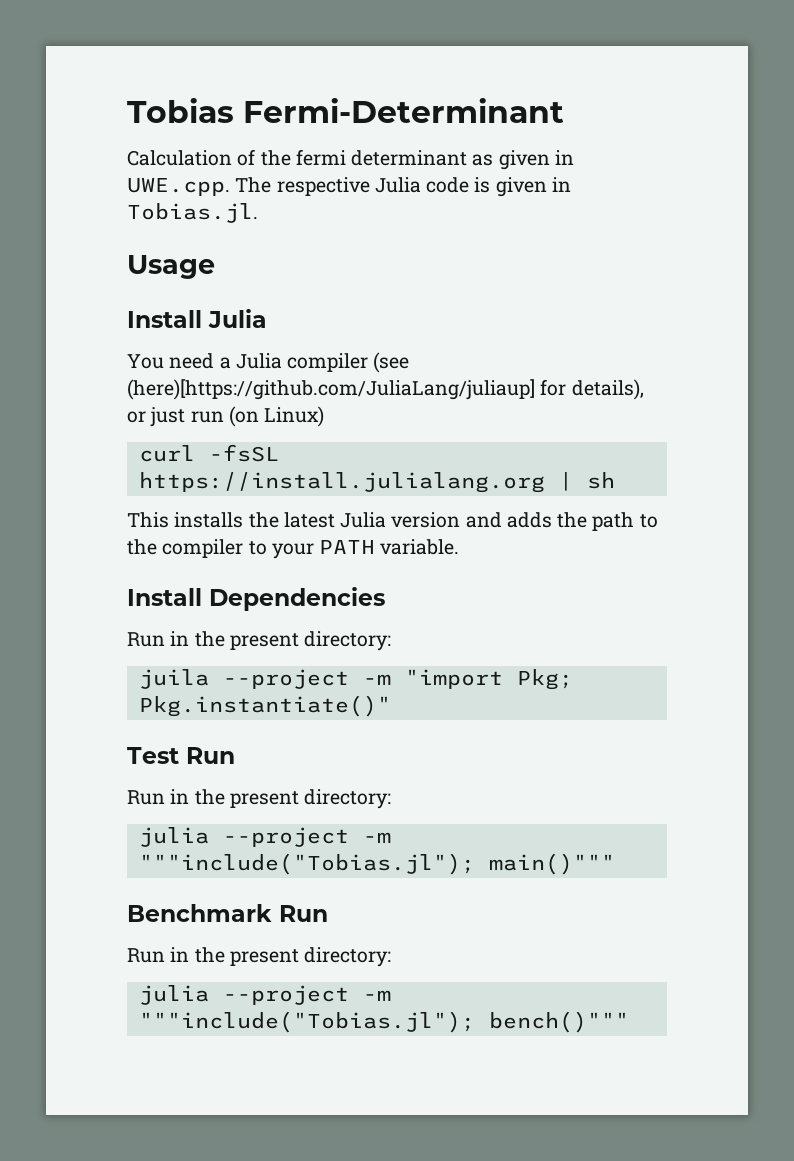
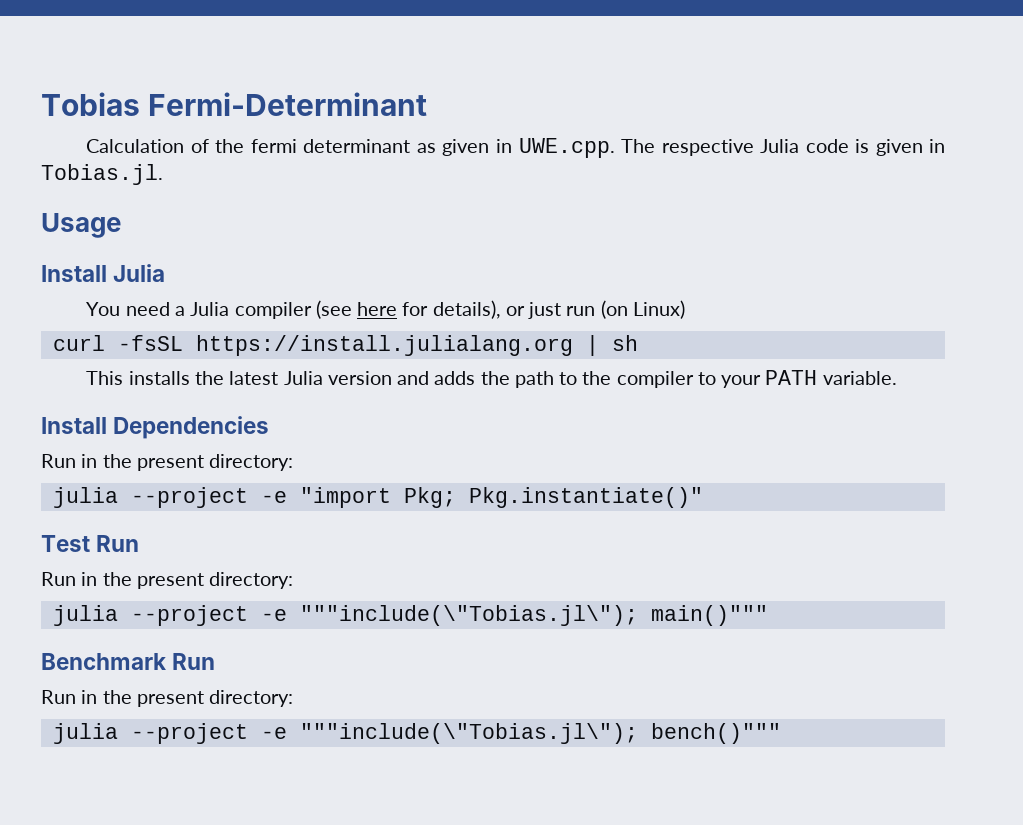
- You need a Julia compiler (see (here)[https://github.com/JuliaLang/juliaup] for details), or just run (on Linux)
+ You need a Julia compiler (see here for details), or just run (on Linux)
- juila --project -m "import Pkg; Pkg.instantiate()"
+ julia --project -e "import Pkg; Pkg.instantiate()"
- julia --project -m """include("Tobias.jl"); main()"""
+ julia --project -e """include(\"Tobias.jl\"); main()"""
- julia --project -m """include("Tobias.jl"); bench()"""
+ julia --project -e """include(\"Tobias.jl\"); bench()"""

